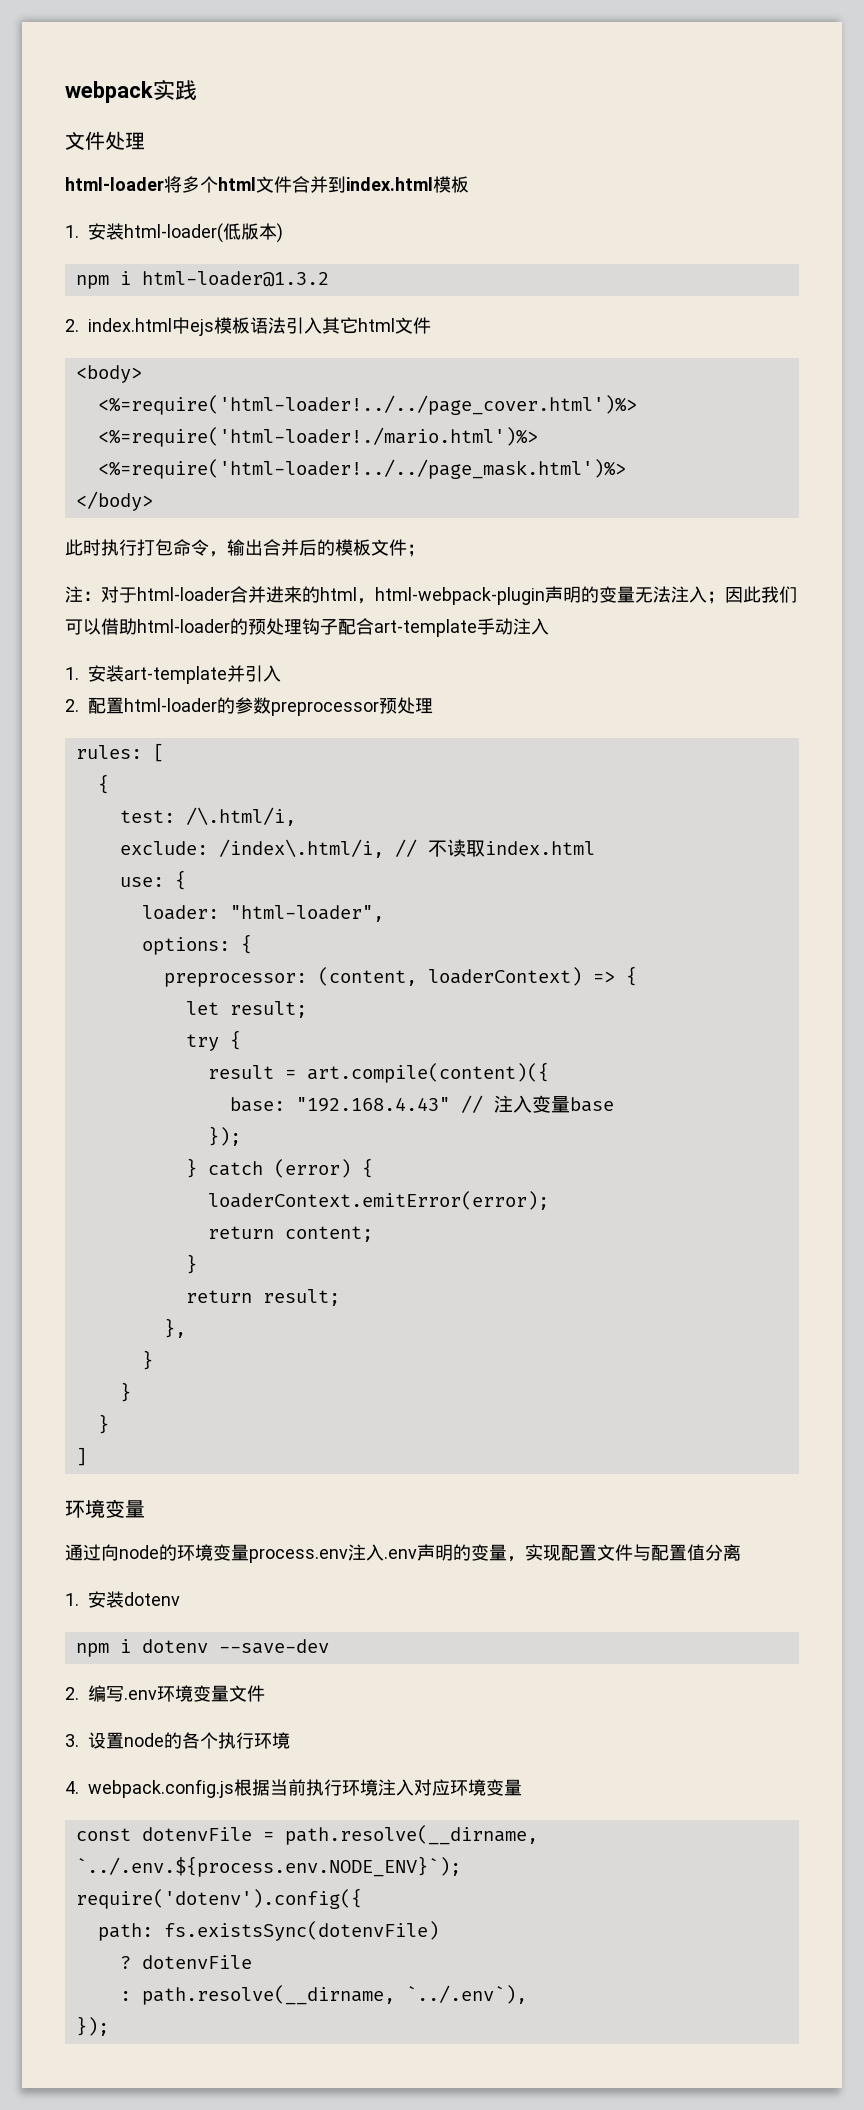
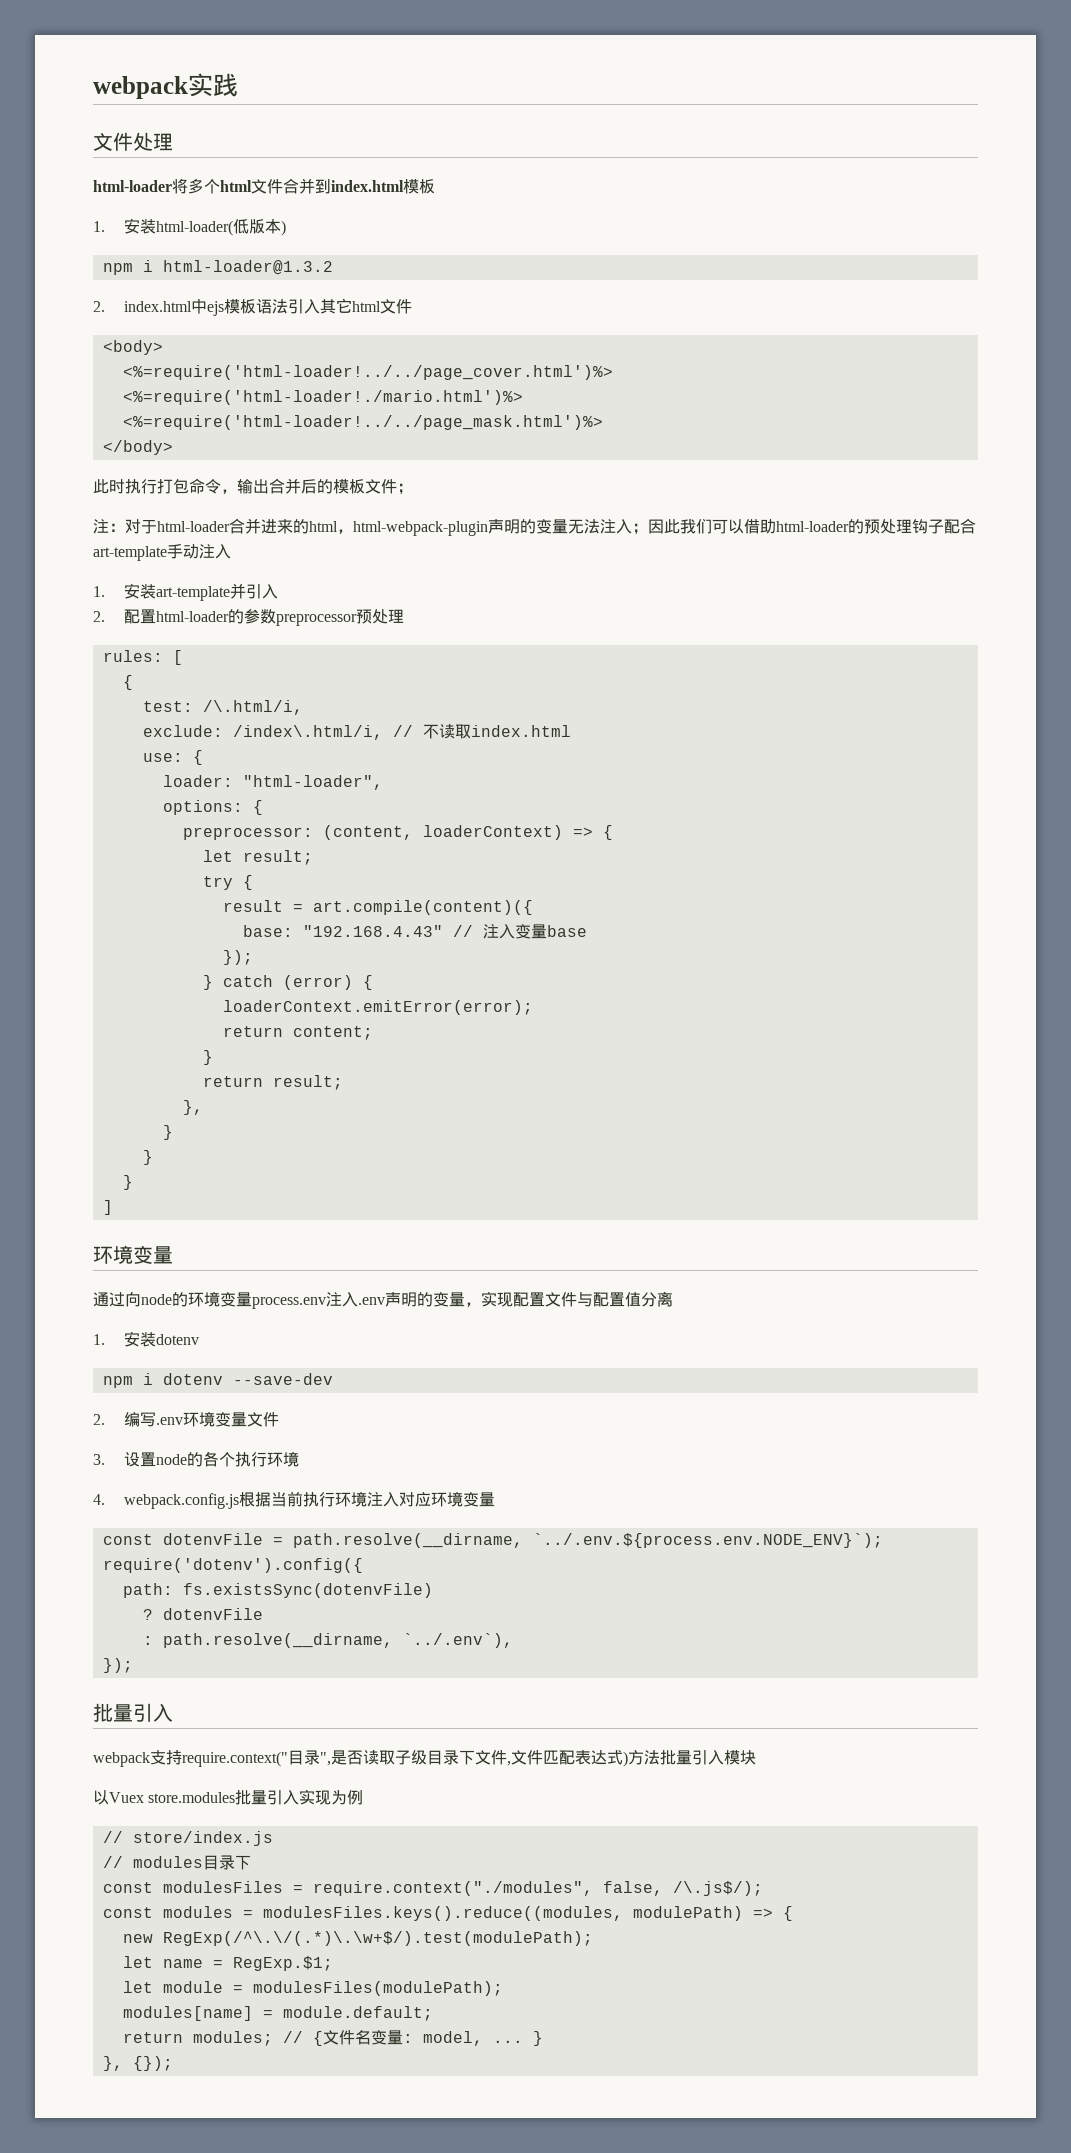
  : path.resolve(__dirname, `../.env`),
  });
+ 批量引入
+ webpack支持require.context("目录",是否读取子级目录下文件,文件匹配表达式)方法批量引入模块
+ 以Vuex store.modules批量引入实现为例
+ // store/index.js
+ // modules目录下
+ const modulesFiles = require.context("./modules", false, /\.js$/);
+ const modules = modulesFiles.keys().reduce((modules, modulePath) => {
+ new RegExp(/^\.\/(.*)\.\w+$/).test(modulePath);
+ let name = RegExp.$1;
+ let module = modulesFiles(modulePath);
+ modules[name] = module.default;
+ return modules; // {文件名变量: model, ... }
+ }, {});

